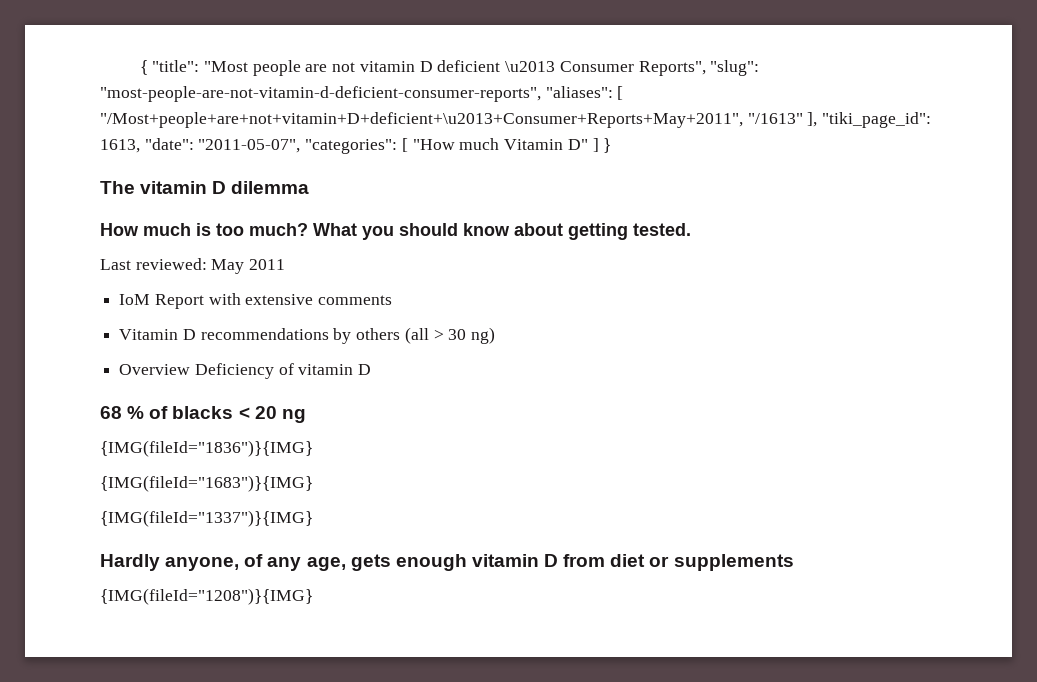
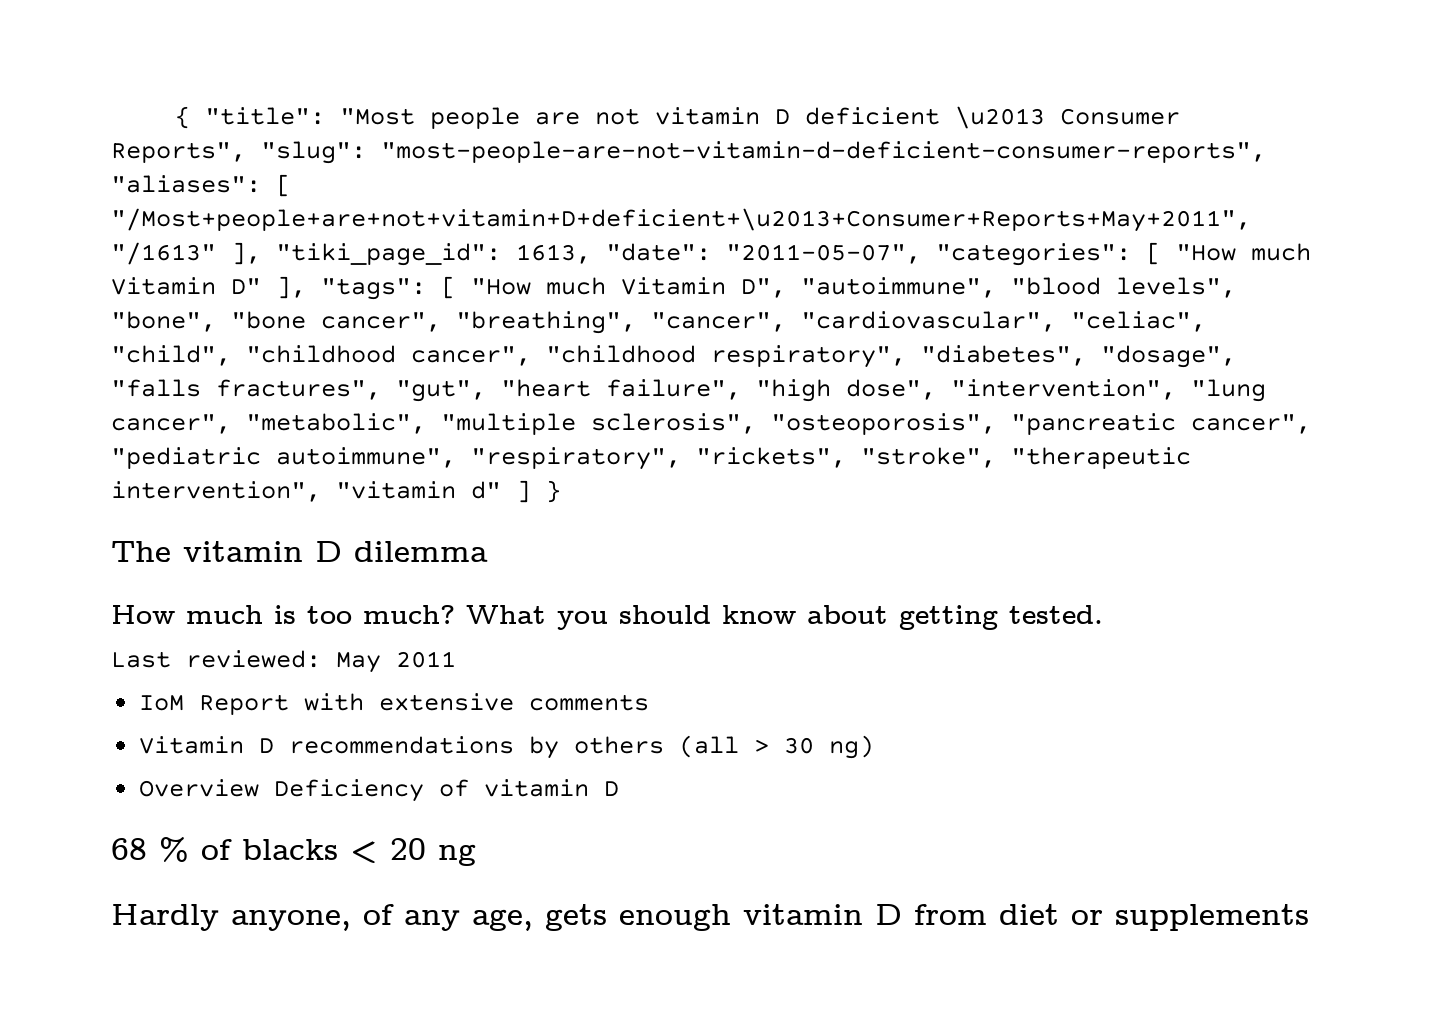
- { "title": "Most people are not vitamin D deficient \u2013 Consumer Reports", "slug": "most-people-are-not-vitamin-d-deficient-consumer-reports", "aliases": [ "/Most+people+are+not+vitamin+D+deficient+\u2013+Consumer+Reports+May+2011", "/1613" ], "tiki_page_id": 1613, "date": "2011-05-07", "categories": [ "How much Vitamin D" ] }
+ { "title": "Most people are not vitamin D deficient \u2013 Consumer Reports", "slug": "most-people-are-not-vitamin-d-deficient-consumer-reports", "aliases": [ "/Most+people+are+not+vitamin+D+deficient+\u2013+Consumer+Reports+May+2011", "/1613" ], "tiki_page_id": 1613, "date": "2011-05-07", "categories": [ "How much Vitamin D" ], "tags": [ "How much Vitamin D", "autoimmune", "blood levels", "bone", "bone cancer", "breathing", "cancer", "cardiovascular", "celiac", "child", "childhood cancer", "childhood respiratory", "diabetes", "dosage", "falls fractures", "gut", "heart failure", "high dose", "intervention", "lung cancer", "metabolic", "multiple sclerosis", "osteoporosis", "pancreatic cancer", "pediatric autoimmune", "respiratory", "rickets", "stroke", "therapeutic intervention", "vitamin d" ] }
- {IMG(fileId="1836")}{IMG}
- {IMG(fileId="1683")}{IMG}
- {IMG(fileId="1337")}{IMG}
- {IMG(fileId="1208")}{IMG}

